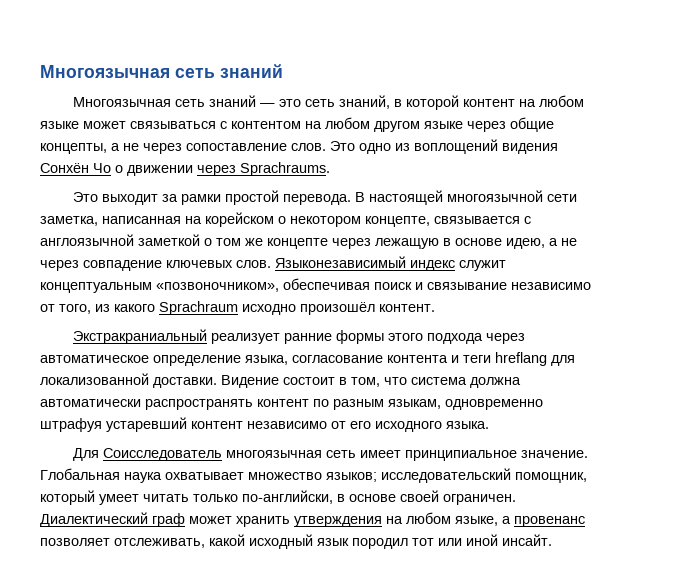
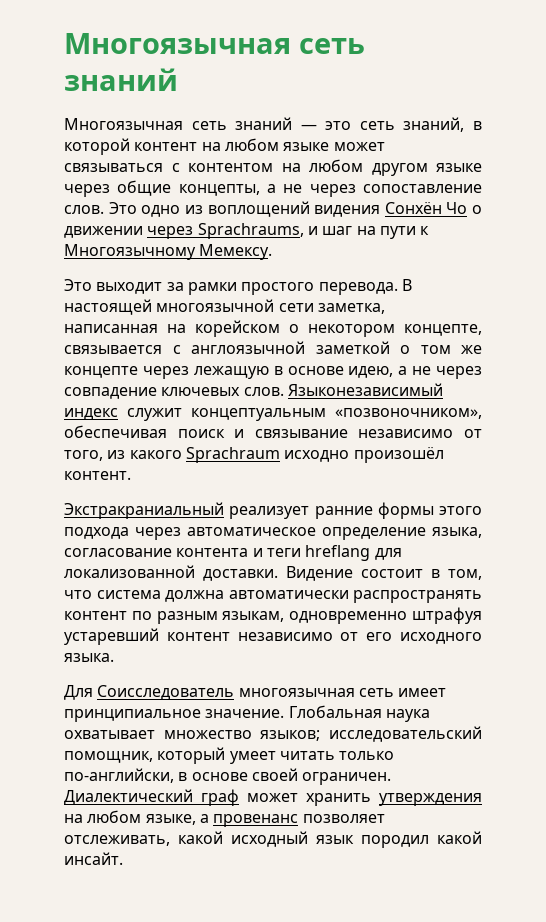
- Это одно из воплощений видения Сонхён Чо о движении через Sprachraums.
+ Это одно из воплощений видения Сонхён Чо о движении через Sprachraums, и шаг на пути к Многоязычному Мемексу.
- Это выходит за рамки простой перевода.
+ Это выходит за рамки простого перевода.
- Диалектический граф может хранить утверждения на любом языке, а провенанс позволяет отслеживать, какой исходный язык породил тот или иной инсайт.
+ Диалектический граф может хранить утверждения на любом языке, а провенанс позволяет отслеживать, какой исходный язык породил какой инсайт.

